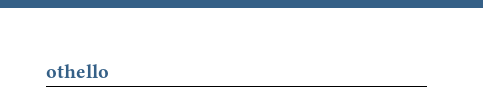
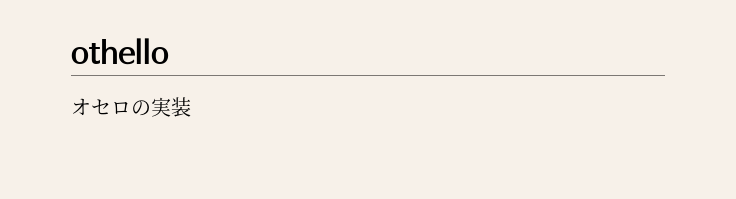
+ オセロの実装

